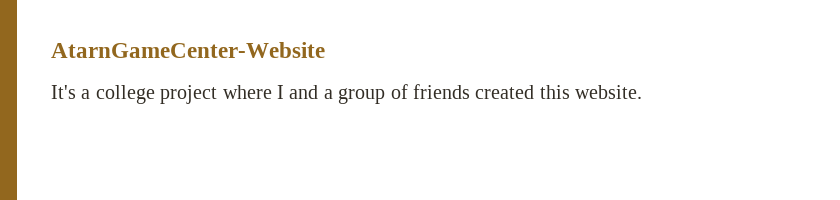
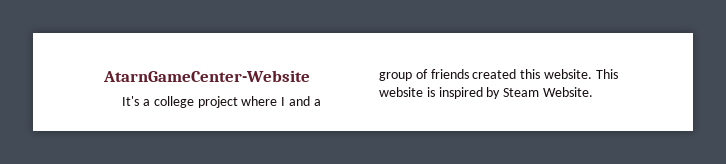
+ This website is inspired by Steam Website.

